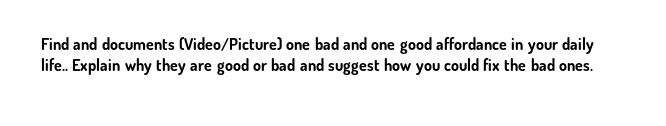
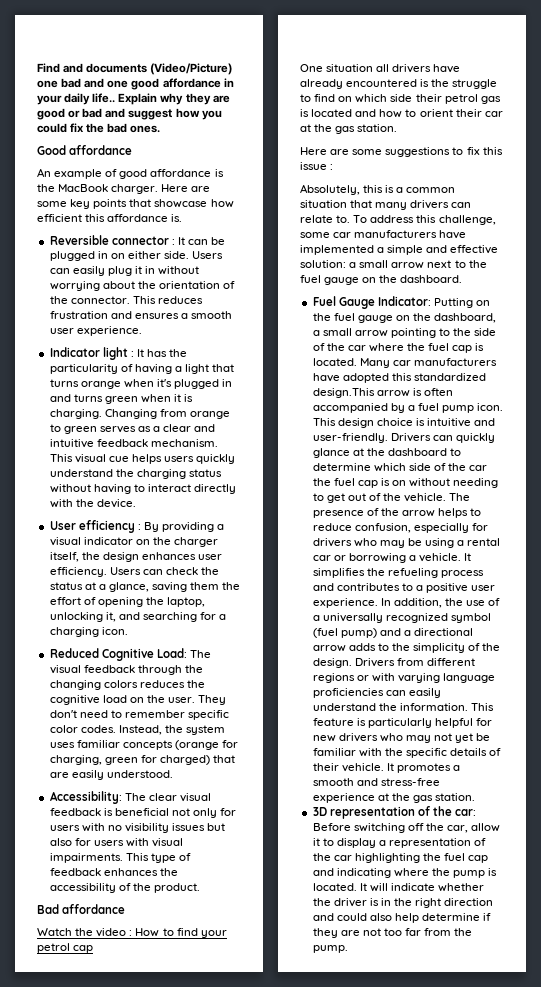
+ Good affordance
+ An example of good affordance is the MacBook charger. Here are some key points that showcase how efficient this affordance is.
+ Reversible connector : It can be plugged in on either side. Users can easily plug it in without worrying about the orientation of the connector. This reduces frustration and ensures a smooth user experience.
+ Indicator light : It has the particularity of having a light that turns orange when it's plugged in and turns green when it is charging. Changing from orange to green serves as a clear and intuitive feedback mechanism. This visual cue helps users quickly understand the charging status without having to interact directly with the device.
+ User efficiency : By providing a visual indicator on the charger itself, the design enhances user efficiency. Users can check the status at a glance, saving them the effort of opening the laptop, unlocking it, and searching for a charging icon.
+ Reduced Cognitive Load: The visual feedback through the changing colors reduces the cognitive load on the user. They don't need to remember specific color codes. Instead, the system uses familiar concepts (orange for charging, green for charged) that are easily understood.
+ Accessibility: The clear visual feedback is beneficial not only for users with no visibility issues but also for users with visual impairments. This type of feedback enhances the accessibility of the product.
+ Bad affordance
+ Watch the video : How to find your petrol cap
+ One situation all drivers have already encountered is the struggle to find on which side their petrol gas is located and how to orient their car at the gas station.
+ Here are some suggestions to fix this issue :
+ Absolutely, this is a common situation that many drivers can relate to. To address this challenge, some car manufacturers have implemented a simple and effective solution: a small arrow next to the fuel gauge on the dashboard.
+ Fuel Gauge Indicator: Putting on the fuel gauge on the dashboard, a small arrow pointing to the side of the car where the fuel cap is located. Many car manufacturers have adopted this standardized design.This arrow is often accompanied by a fuel pump icon. This design choice is intuitive and user-friendly. Drivers can quickly glance at the dashboard to determine which side of the car the fuel cap is on without needing to get out of the vehicle. The presence of the arrow helps to reduce confusion, especially for drivers who may be using a rental car or borrowing a vehicle. It simplifies the refueling process and contributes to a positive user experience. In addition, the use of a universally recognized symbol (fuel pump) and a directional arrow adds to the simplicity of the design. Drivers from different regions or with varying language proficiencies can easily understand the information. This feature is particularly helpful for new drivers who may not yet be familiar with the specific details of their vehicle. It promotes a smooth and stress-free experience at the gas station.
+ 3D representation of the car: Before switching off the car, allow it to display a representation of the car highlighting the fuel cap and indicating where the pump is located. It will indicate whether the driver is in the right direction and could also help determine if they are not too far from the pump.

